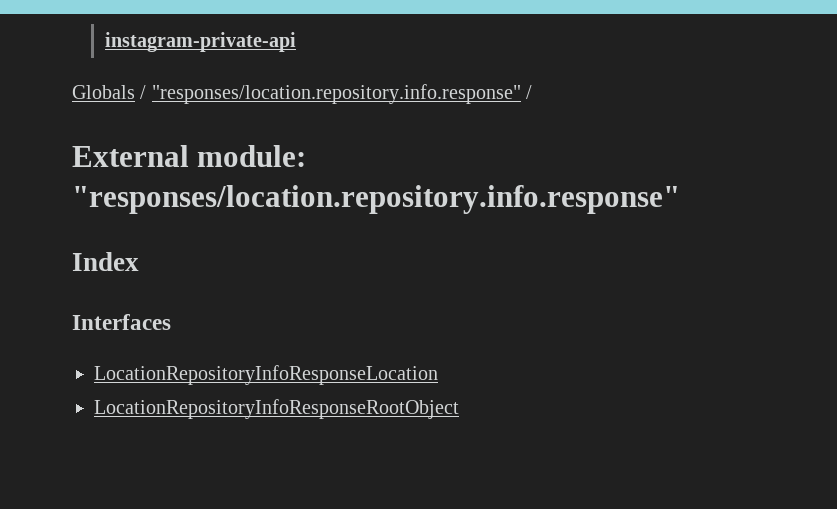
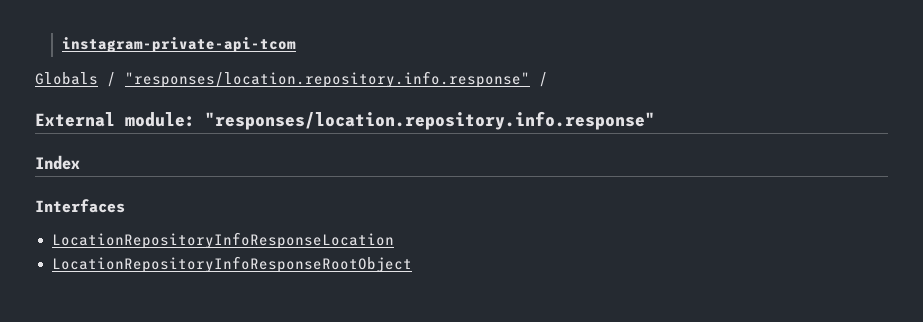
- instagram-private-api
+ instagram-private-api-tcom

